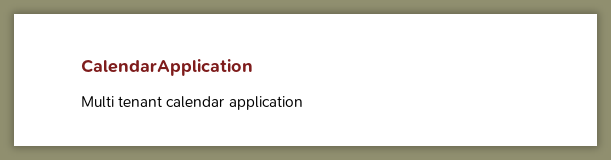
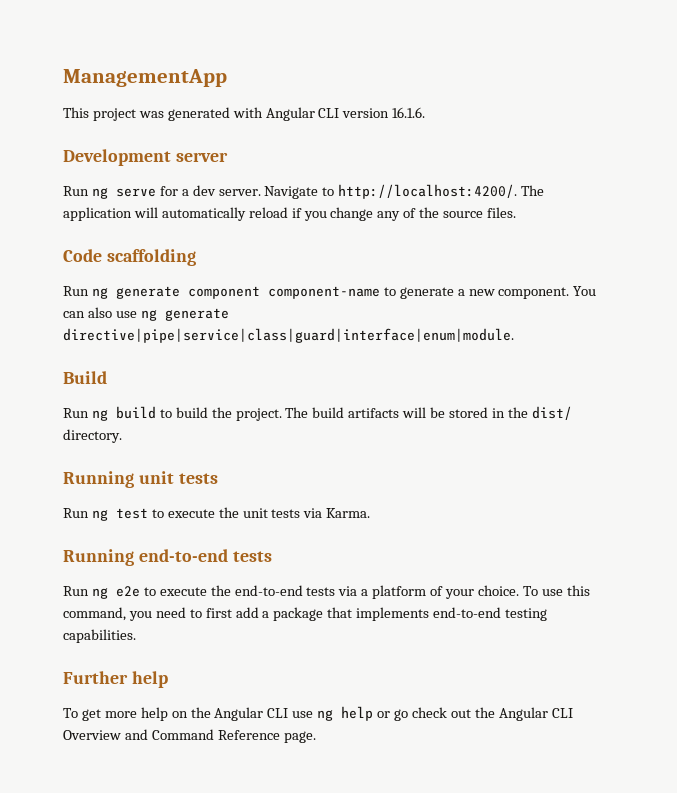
- CalendarApplication
- Multi tenant calendar application
+ ManagementApp
+ This project was generated with Angular CLI version 16.1.6.
+ Development server
+ Run ng serve for a dev server. Navigate to http://localhost:4200/. The application will automatically reload if you change any of the source files.
+ Code scaffolding
+ Run ng generate component component-name to generate a new component. You can also use ng generate directive|pipe|service|class|guard|interface|enum|module.
+ Build
+ Run ng build to build the project. The build artifacts will be stored in the dist/ directory.
+ Running unit tests
+ Run ng test to execute the unit tests via Karma.
+ Running end-to-end tests
+ Run ng e2e to execute the end-to-end tests via a platform of your choice. To use this command, you need to first add a package that implements end-to-end testing capabilities.
+ Further help
+ To get more help on the Angular CLI use ng help or go check out the Angular CLI Overview and Command Reference page.

